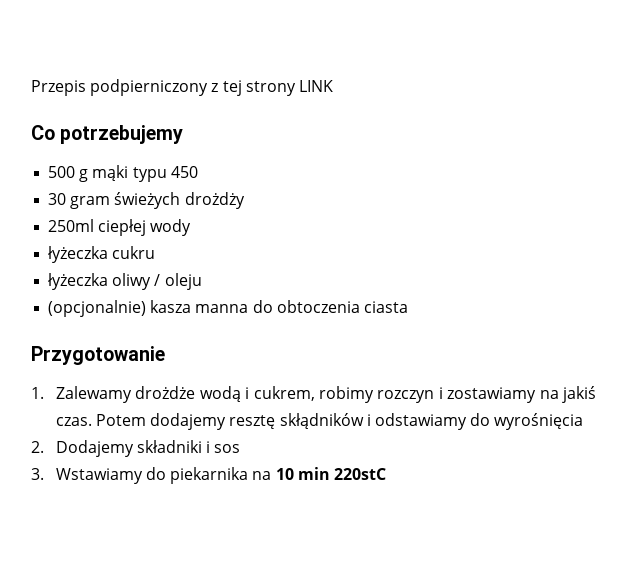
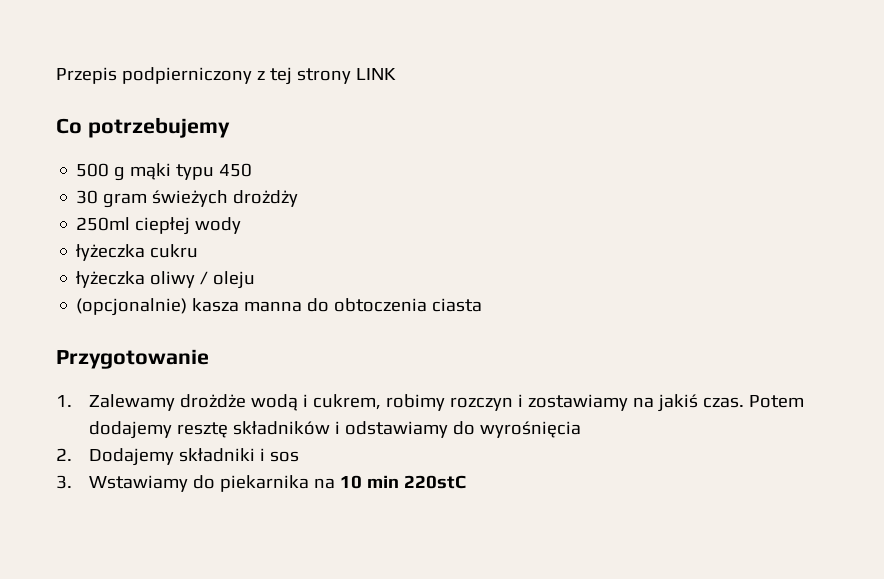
- Potem dodajemy resztę skłądników i odstawiamy do wyrośnięcia
+ Potem dodajemy resztę składników i odstawiamy do wyrośnięcia

